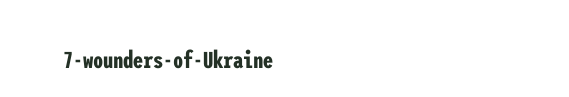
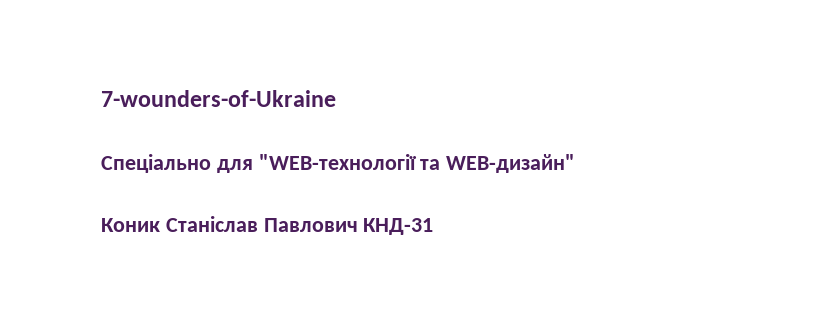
+ Спеціально для "WEB-технології та WEB-дизайн"
+ Коник Станіслав Павлович КНД-31

